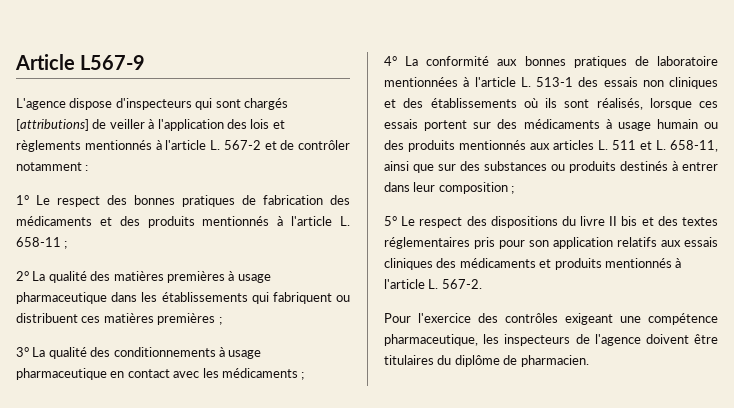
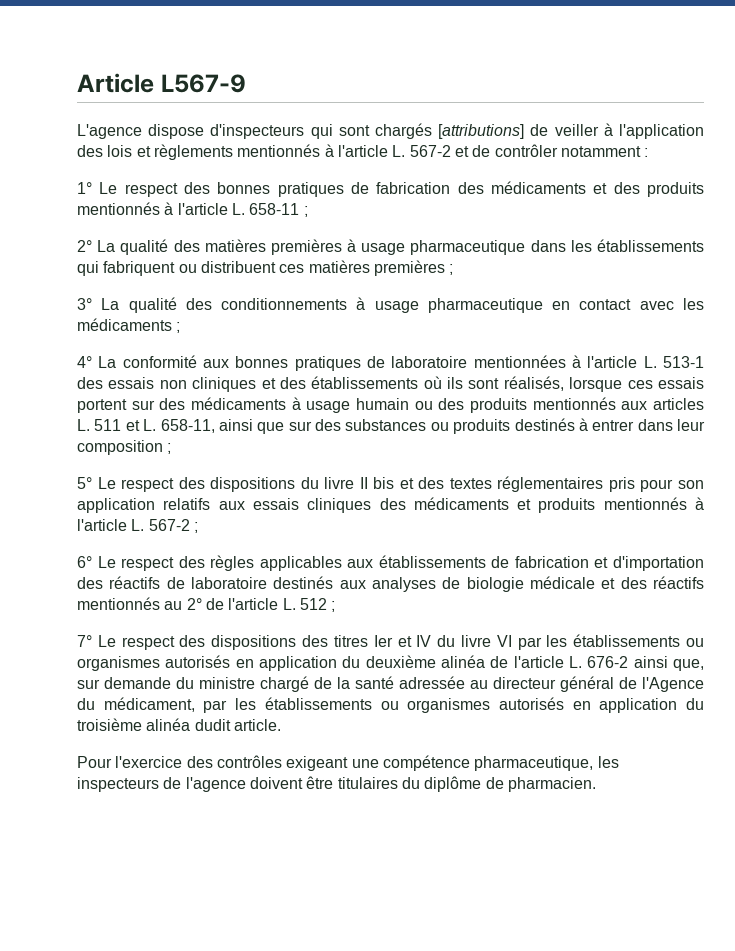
- 5° Le respect des dispositions du livre II bis et des textes réglementaires pris pour son application relatifs aux essais cliniques des médicaments et produits mentionnés à l'article L. 567-2.
+ 5° Le respect des dispositions du livre II bis et des textes réglementaires pris pour son application relatifs aux essais cliniques des médicaments et produits mentionnés à l'article L. 567-2 ;
+ 6° Le respect des règles applicables aux établissements de fabrication et d'importation des réactifs de laboratoire destinés aux analyses de biologie médicale et des réactifs mentionnés au 2° de l'article L. 512 ;
+ 7° Le respect des dispositions des titres Ier et IV du livre VI par les établissements ou organismes autorisés en application du deuxième alinéa de l'article L. 676-2 ainsi que, sur demande du ministre chargé de la santé adressée au directeur général de l'Agence du médicament, par les établissements ou organismes autorisés en application du troisième alinéa dudit article.

